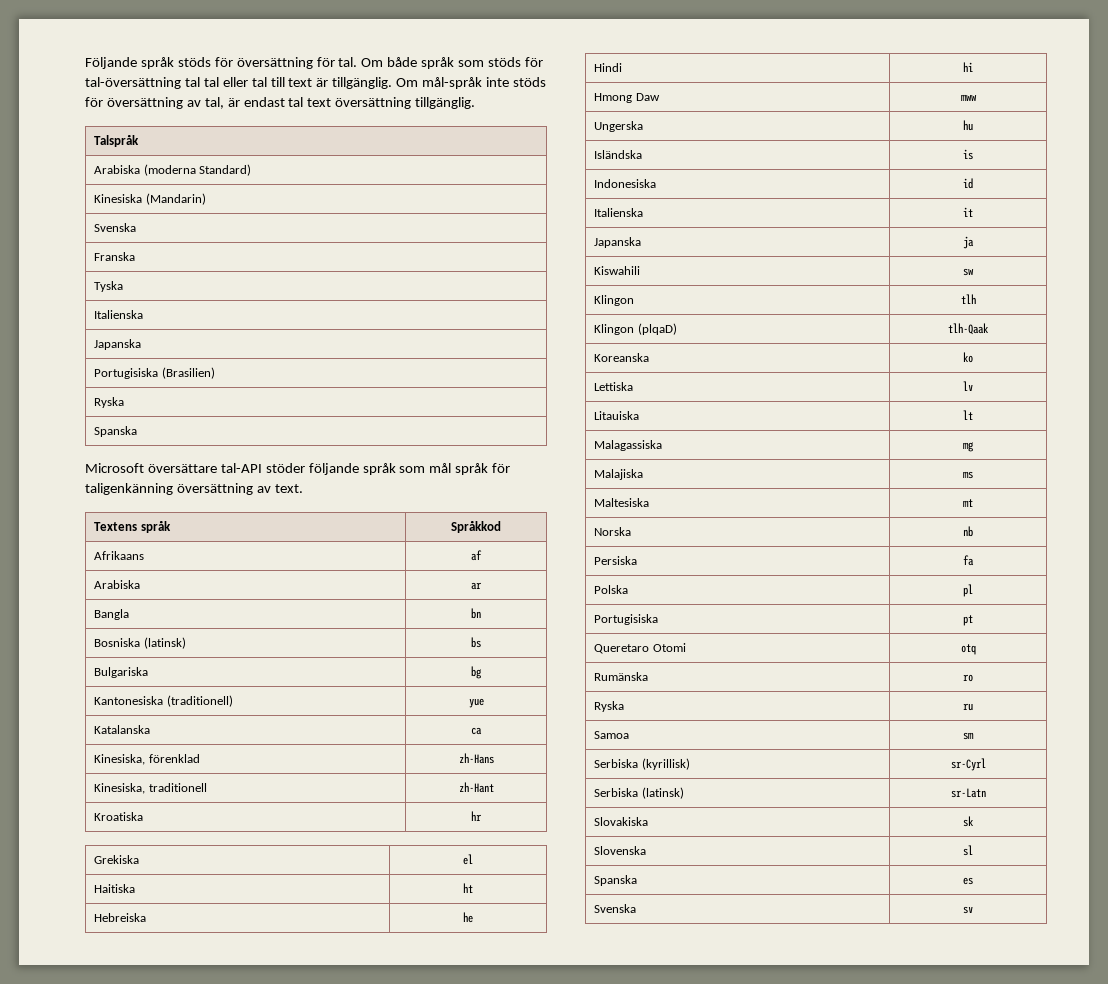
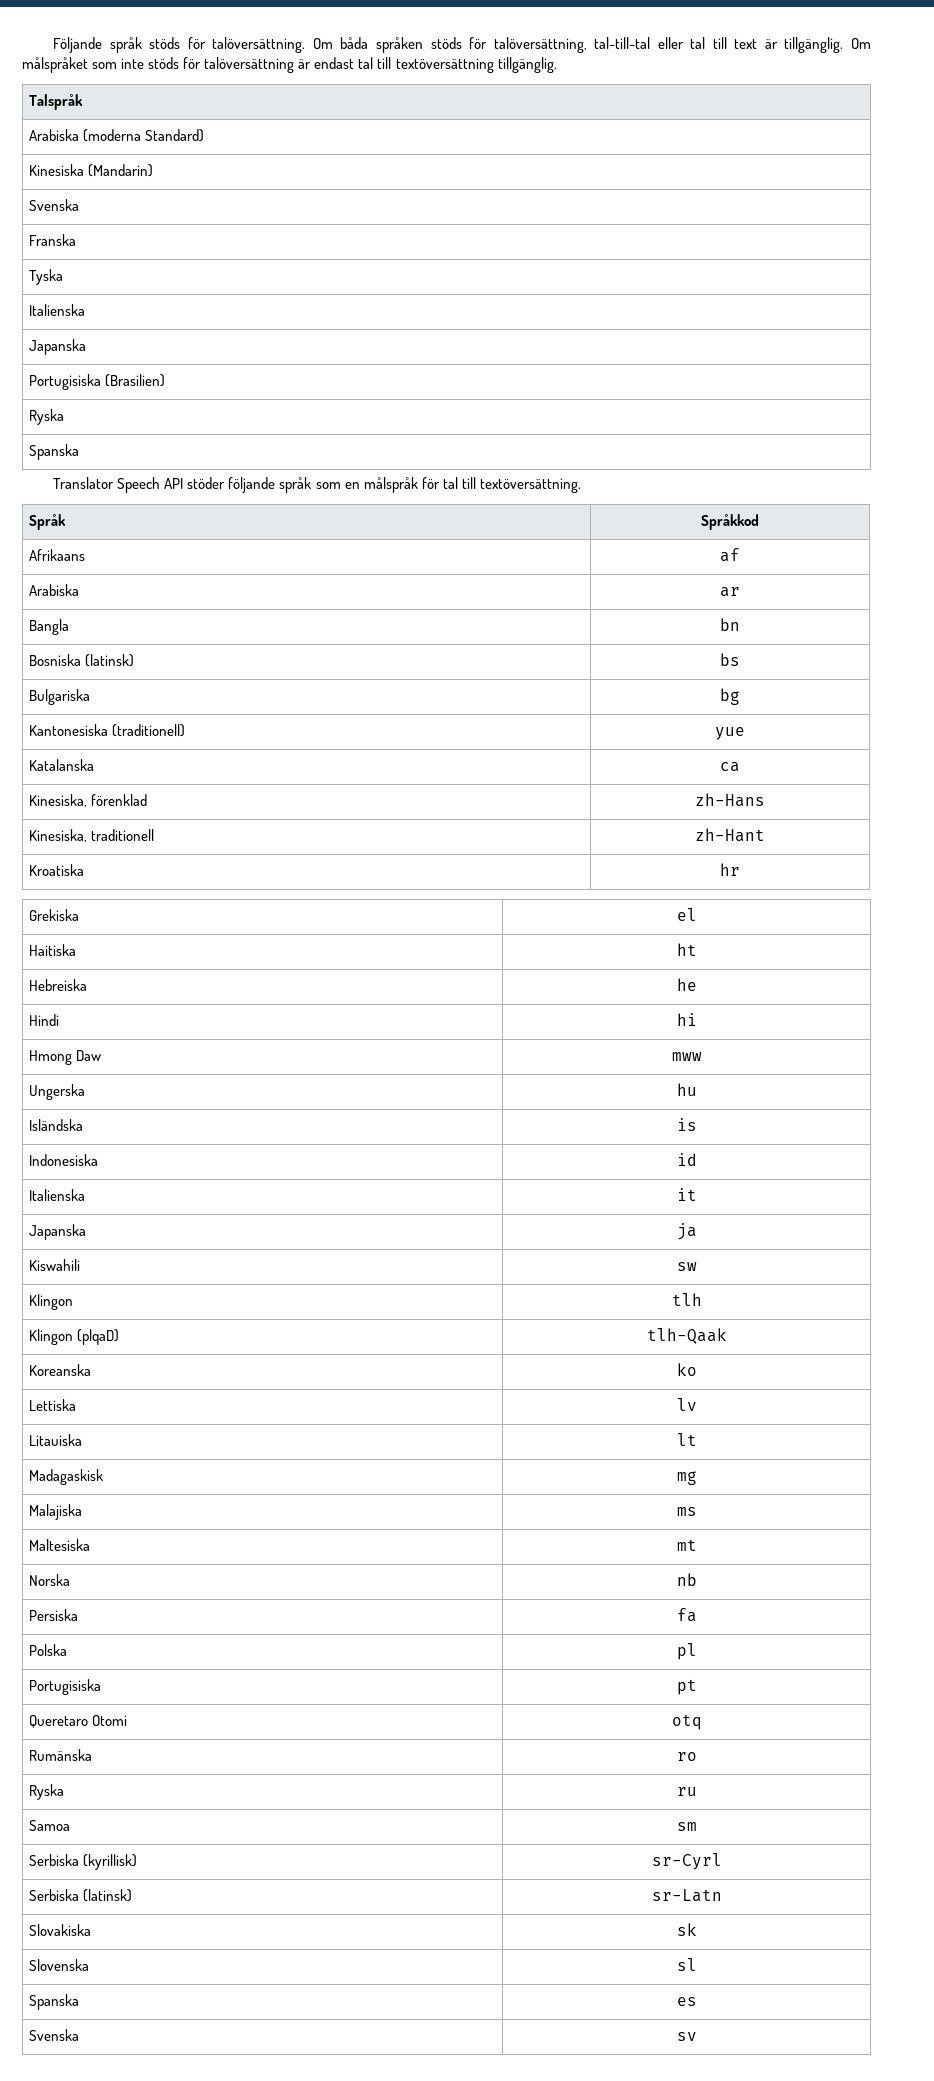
- Följande språk stöds för översättning för tal. Om både språk som stöds för tal-översättning tal tal eller tal till text är tillgänglig.
+ Följande språk stöds för talöversättning. Om båda språken stöds för talöversättning, tal-till-tal eller tal till text är tillgänglig.
- Om mål-språk inte stöds för översättning av tal, är endast tal text översättning tillgänglig.
+ Om målspråket som inte stöds för talöversättning är endast tal till textöversättning tillgänglig.
- Microsoft översättare tal-API stöder följande språk som mål språk för taligenkänning översättning av text.
- Textens språk | Språkkod
+ Translator Speech API stöder följande språk som en målspråk för tal till textöversättning.
+ Språk | Språkkod
- Malagassiska | mg
+ Madagaskisk | mg

